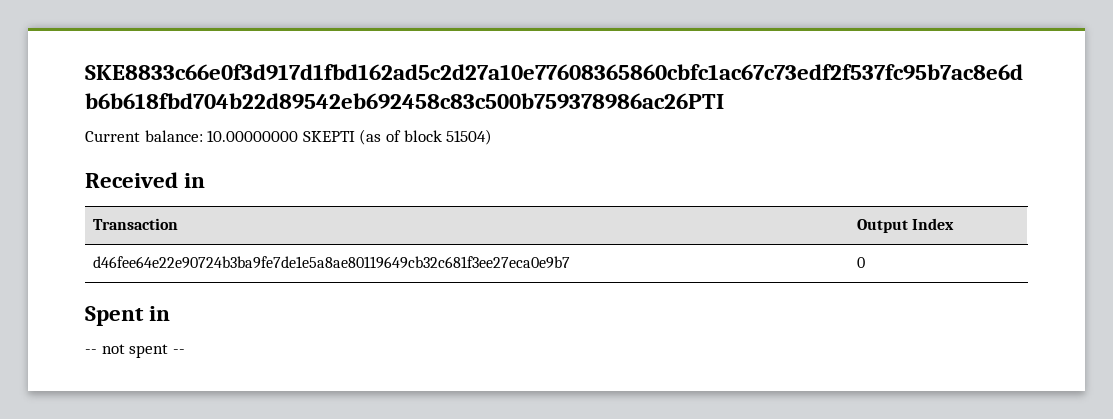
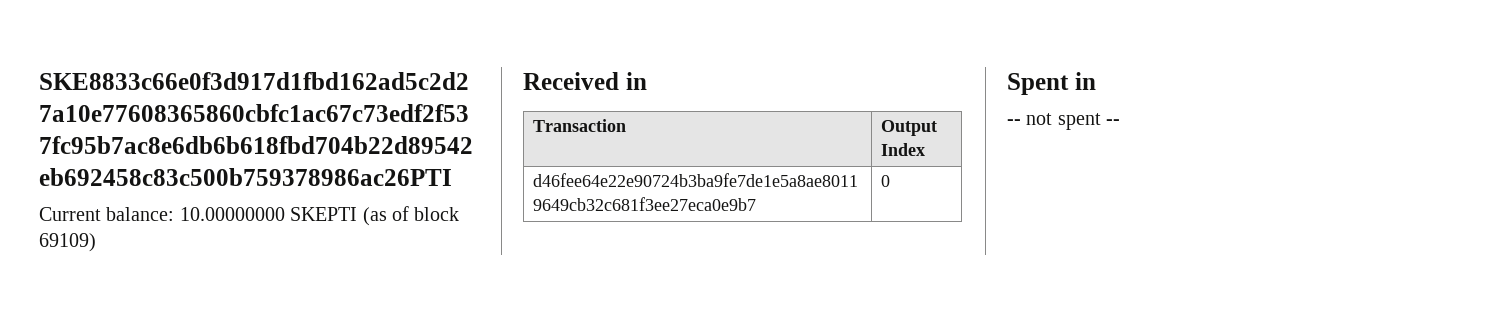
- Current balance: 10.00000000 SKEPTI (as of block 51504)
+ Current balance: 10.00000000 SKEPTI (as of block 69109)

